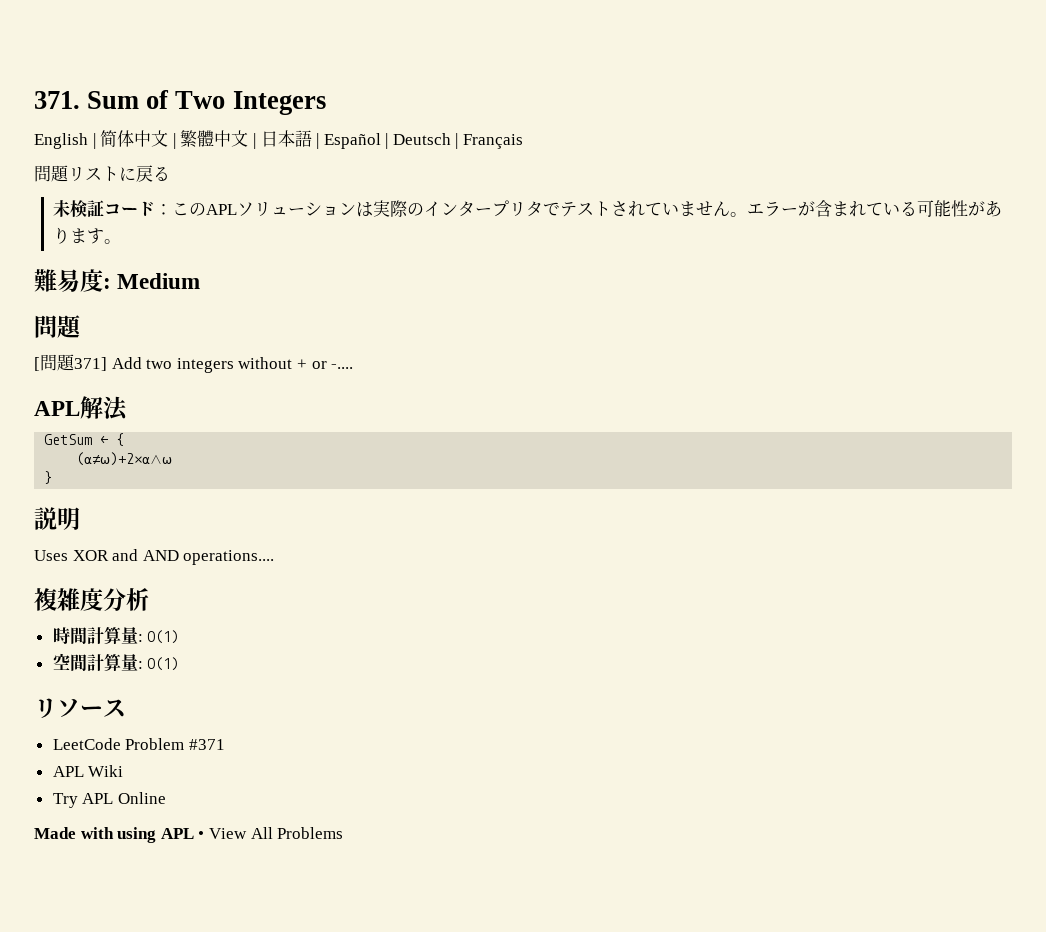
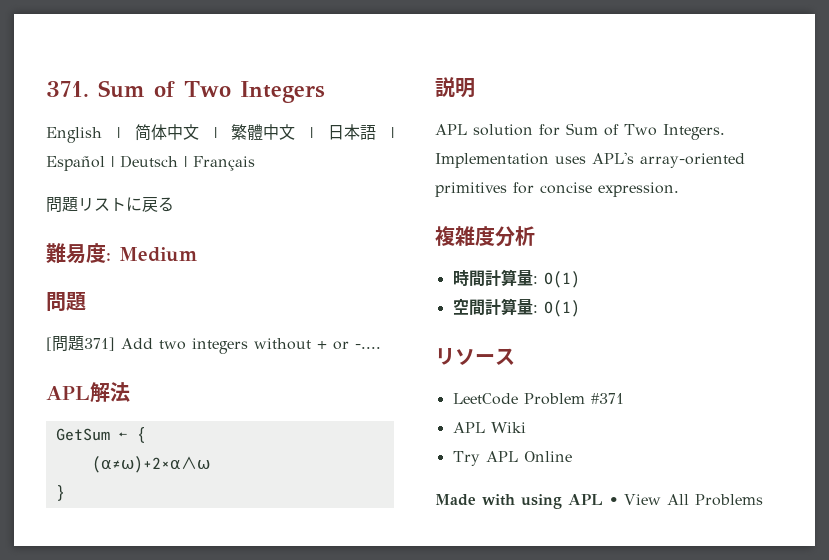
- 未検証コード：このAPLソリューションは実際のインタープリタでテストされていません。エラーが含まれている可能性があります。
- Uses XOR and AND operations....
+ APL solution for Sum of Two Integers. Implementation uses APL's array-oriented primitives for concise expression.

